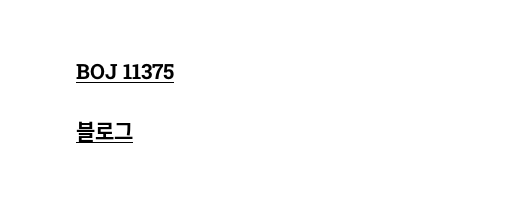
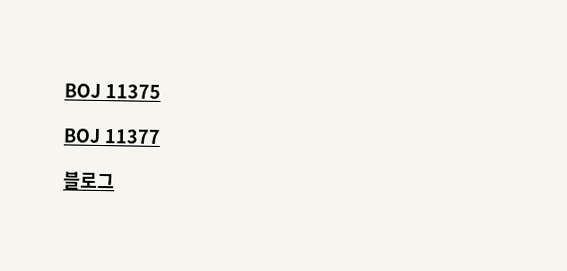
+ BOJ 11377

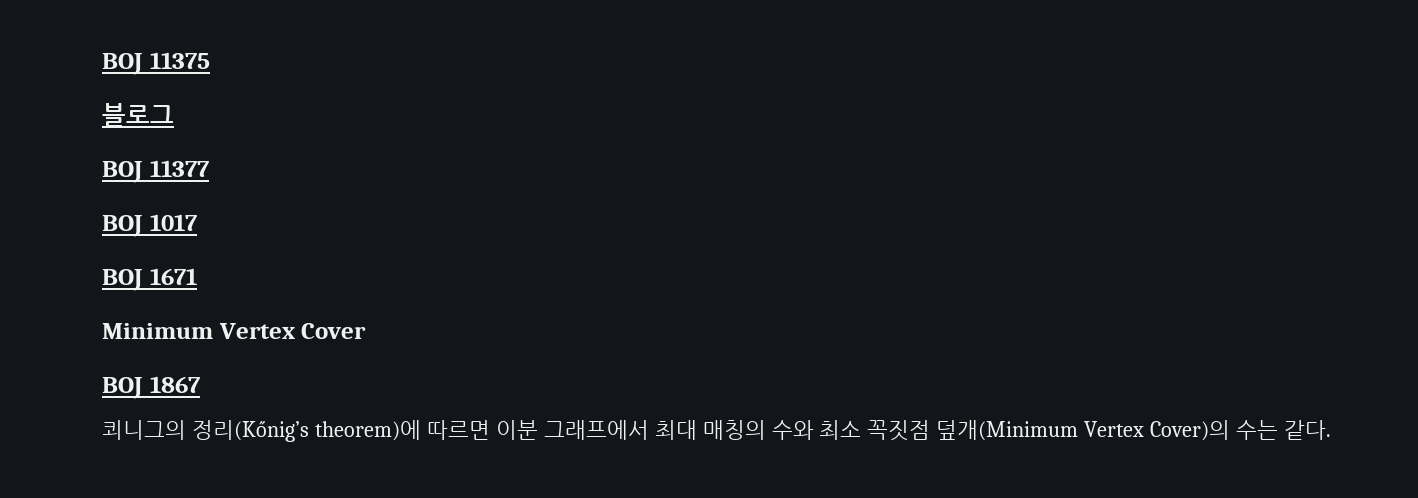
+ 블로그
- 블로그
+ BOJ 1017
+ BOJ 1671
+ Minimum Vertex Cover
+ BOJ 1867
+ 쾨니그의 정리(Kőnig’s theorem)에 따르면 이분 그래프에서 최대 매칭의 수와 최소 꼭짓점 덮개(Minimum Vertex Cover)의 수는 같다.

